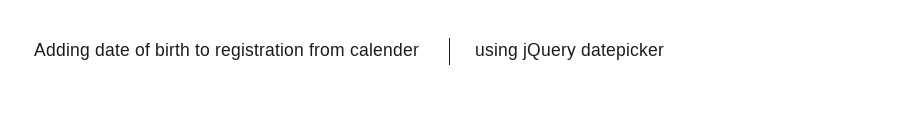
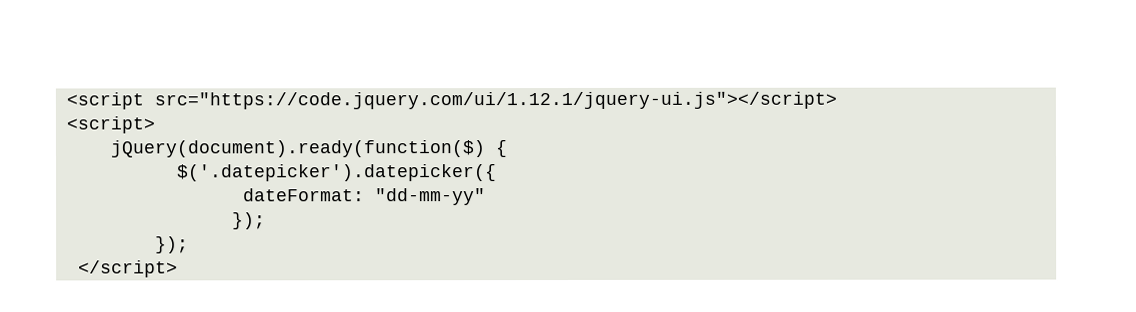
- Adding date of birth to registration from calender using jQuery datepicker
+ <script src="https://code.jquery.com/ui/1.12.1/jquery-ui.js"></script>
+ <script>
+ jQuery(document).ready(function($) {
+ $('.datepicker').datepicker({
+ dateFormat: "dd-mm-yy"
+ });
+ });
+ </script>

